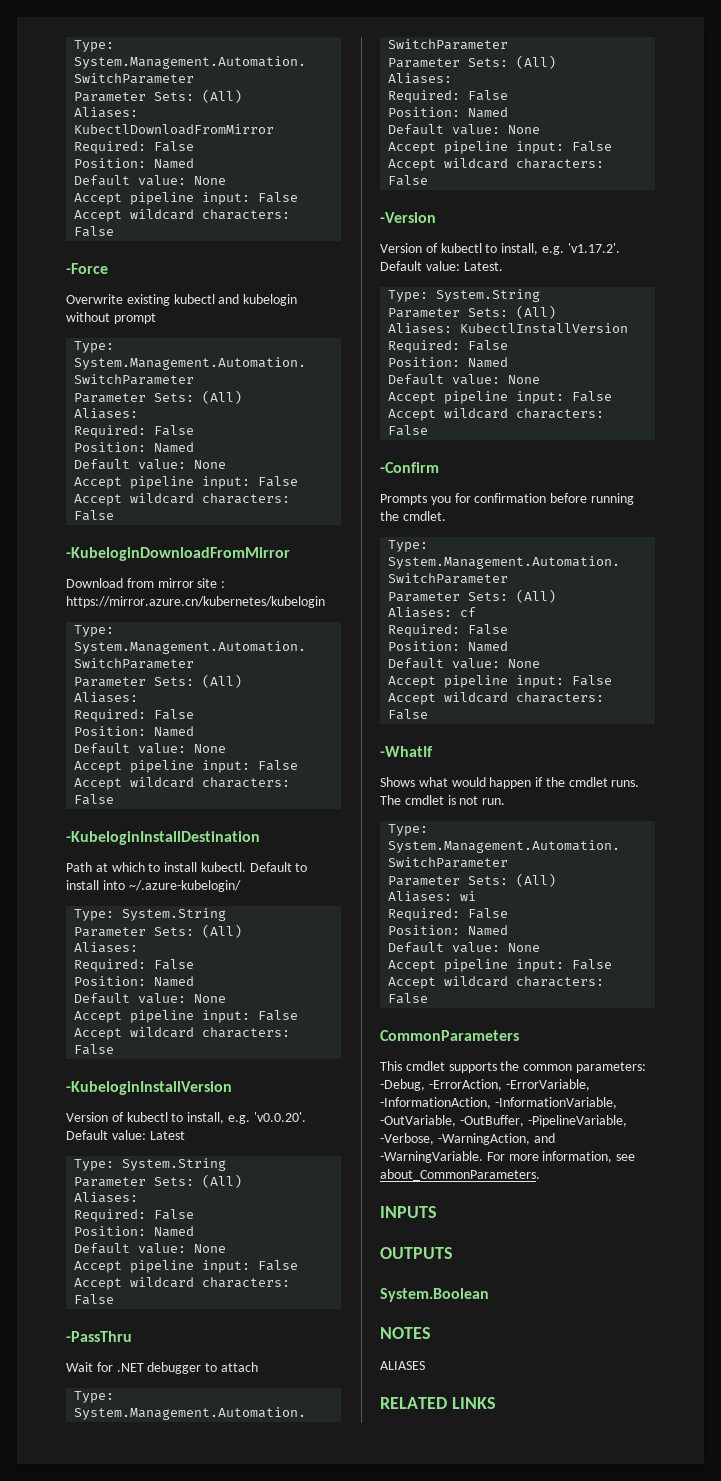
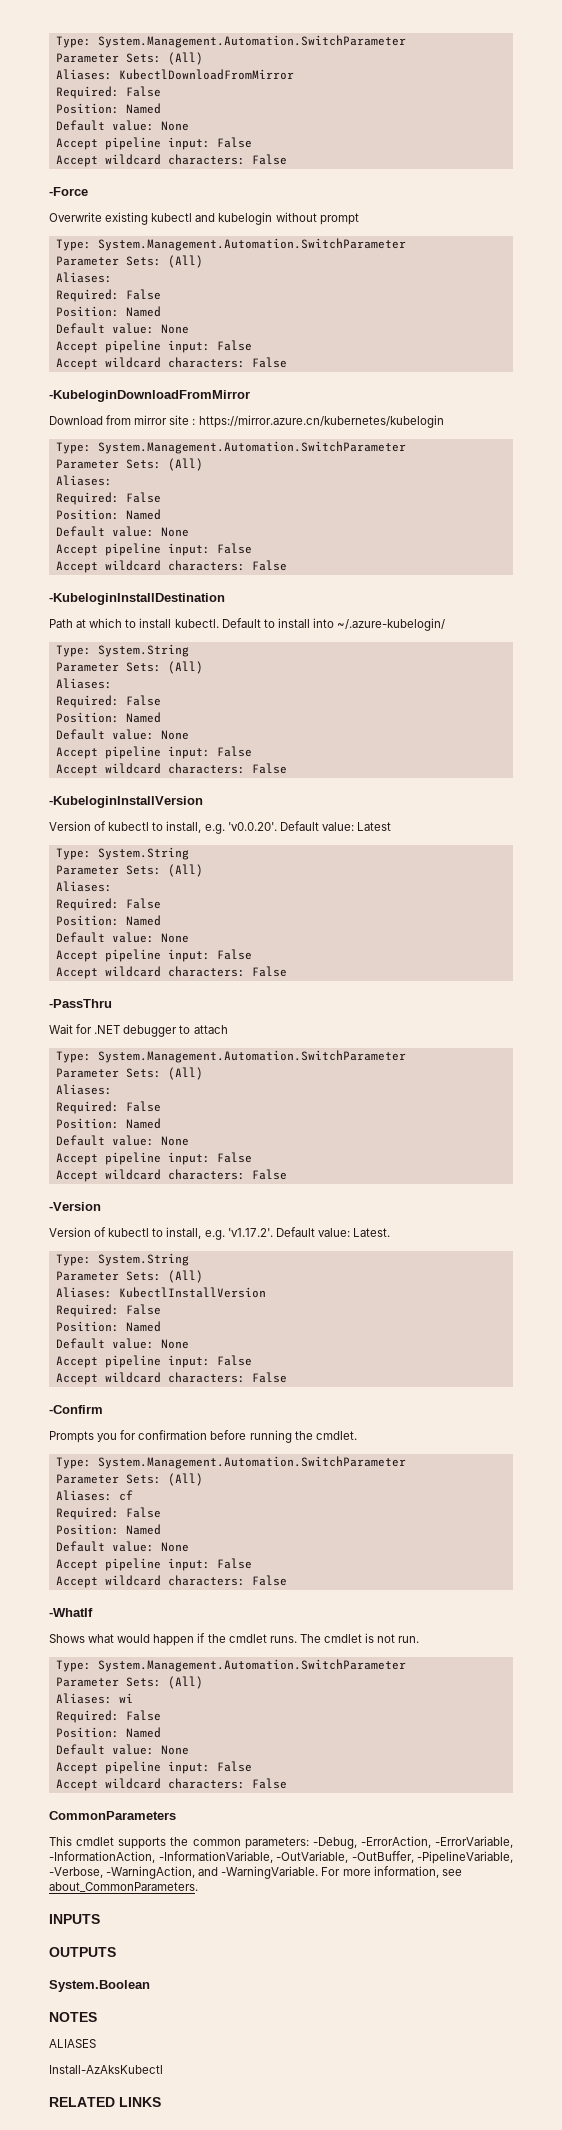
+ Install-AzAksKubectl

